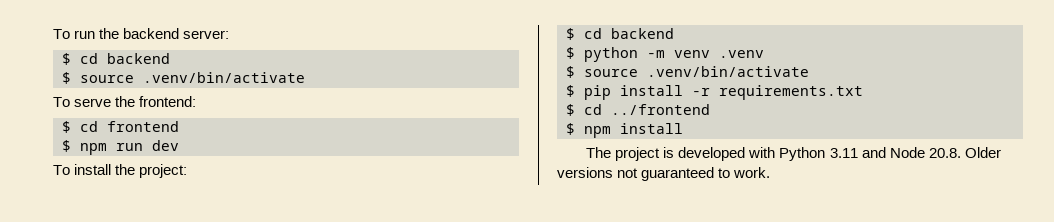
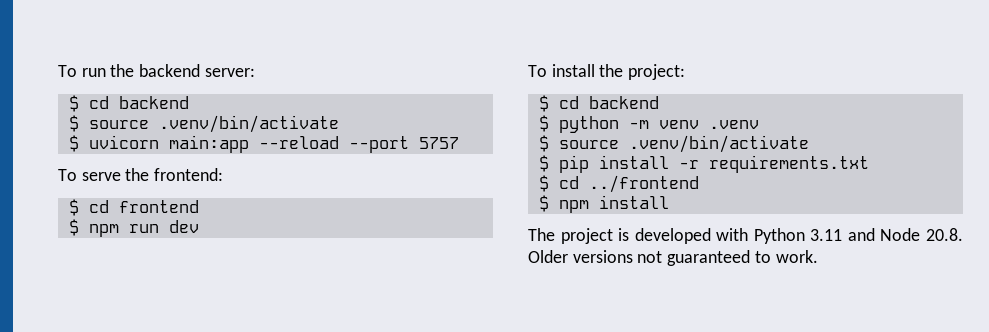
+ $ uvicorn main:app --reload --port 5757

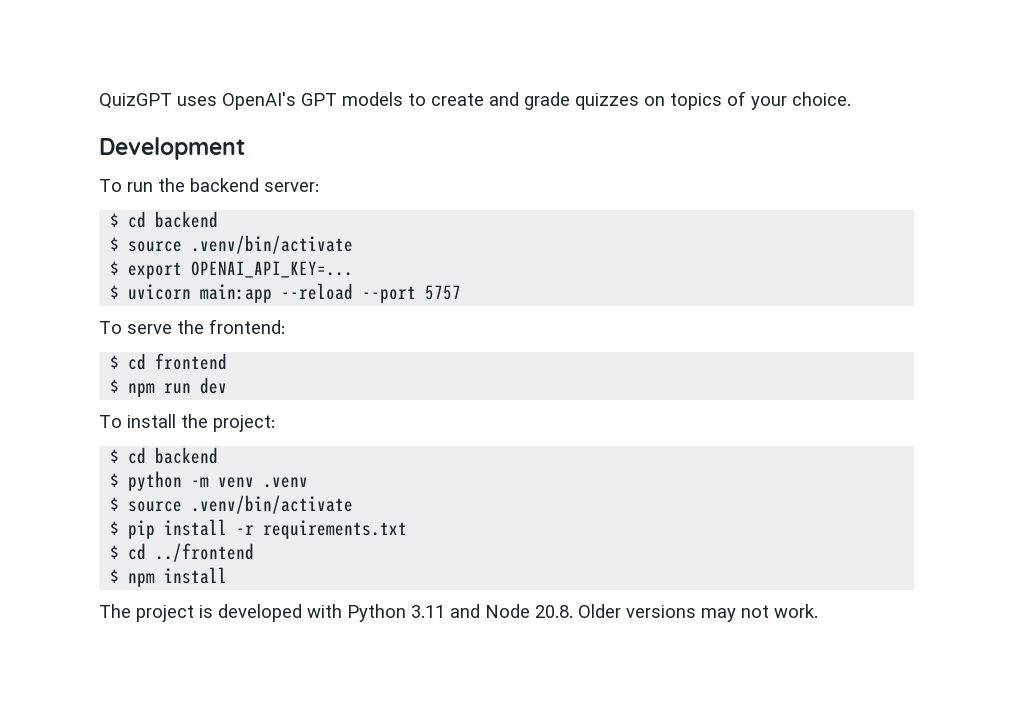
+ QuizGPT uses OpenAI's GPT models to create and grade quizzes on topics of your choice.
+ Development
+ $ export OPENAI_API_KEY=...
- The project is developed with Python 3.11 and Node 20.8. Older versions not guaranteed to work.
+ The project is developed with Python 3.11 and Node 20.8. Older versions may not work.

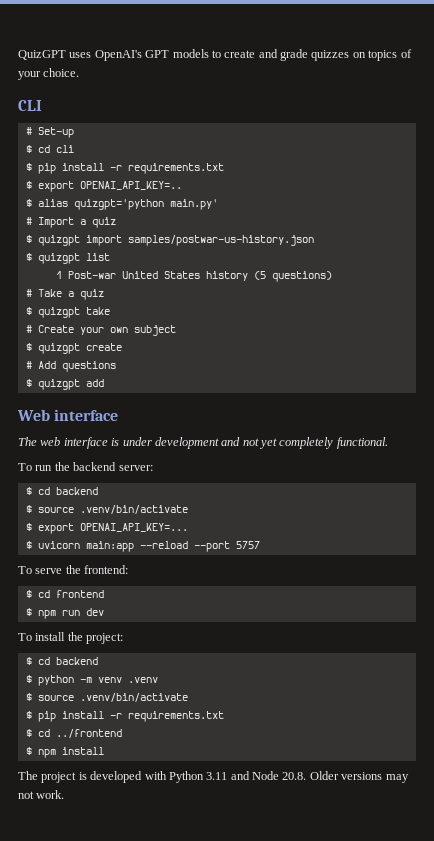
- Development
+ CLI
+ # Set-up
+ $ cd cli
+ $ pip install -r requirements.txt
+ $ export OPENAI_API_KEY=..
+ $ alias quizgpt='python main.py'
+ # Import a quiz
+ $ quizgpt import samples/postwar-us-history.json
+ $ quizgpt list
+ 1 Post-war United States history (5 questions)
+ # Take a quiz
+ $ quizgpt take
+ # Create your own subject
+ $ quizgpt create
+ # Add questions
+ $ quizgpt add
+ Web interface
+ The web interface is under development and not yet completely functional.

